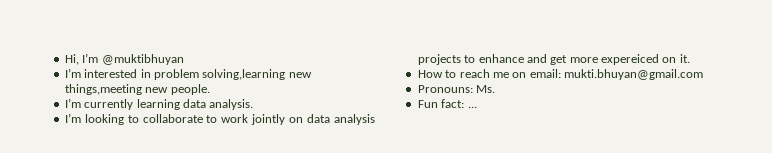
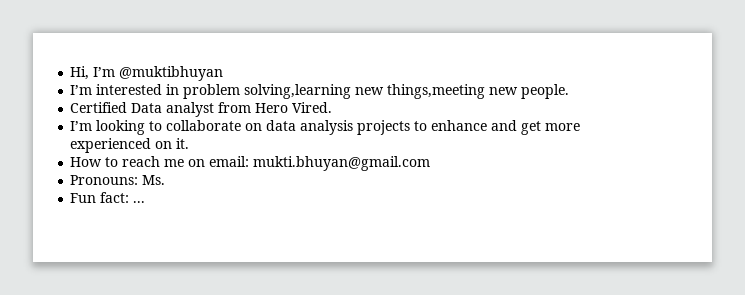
- I’m currently learning data analysis.
+ Certified Data analyst from Hero Vired.
- I’m looking to collaborate to work jointly on data analysis projects to enhance and get more expereiced on it.
+ I’m looking to collaborate on data analysis projects to enhance and get more experienced on it.

